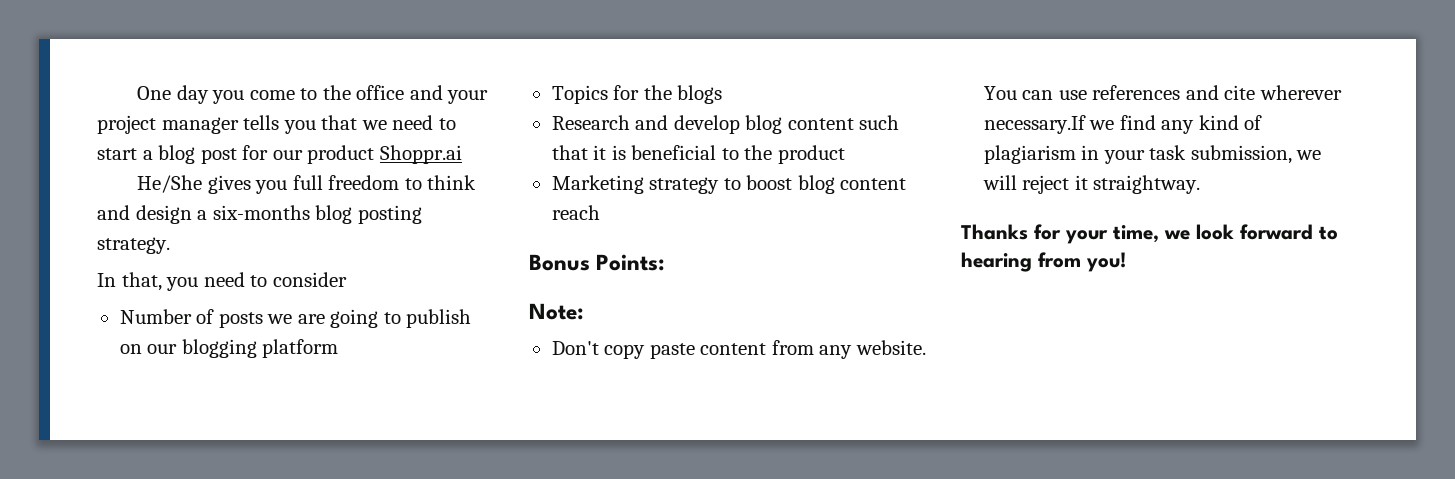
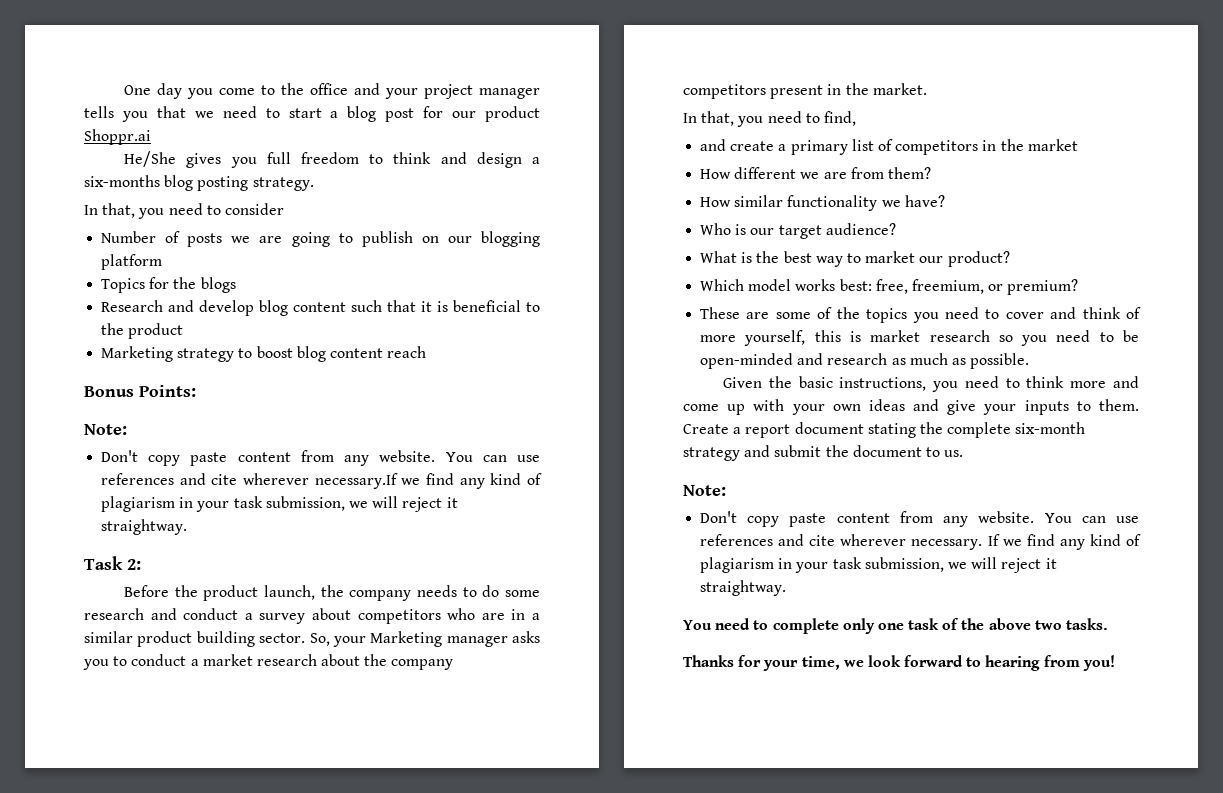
+ Task 2:
+ Before the product launch, the company needs to do some research and conduct a survey about competitors who are in a similar product building sector. So, your Marketing manager asks you to conduct a market research about the company competitors present in the market.
+ In that, you need to find,
+ and create a primary list of competitors in the market
+ How different we are from them?
+ How similar functionality we have?
+ Who is our target audience?
+ What is the best way to market our product?
+ Which model works best: free, freemium, or premium?
+ These are some of the topics you need to cover and think of more yourself, this is market research so you need to be open-minded and research as much as possible.
+ Given the basic instructions, you need to think more and come up with your own ideas and give your inputs to them. Create a report document stating the complete six-month strategy and submit the document to us.
+ Note:
+ Don't copy paste content from any website. You can use references and cite wherever necessary. If we find any kind of plagiarism in your task submission, we will reject it straightway.
+ You need to complete only one task of the above two tasks.

